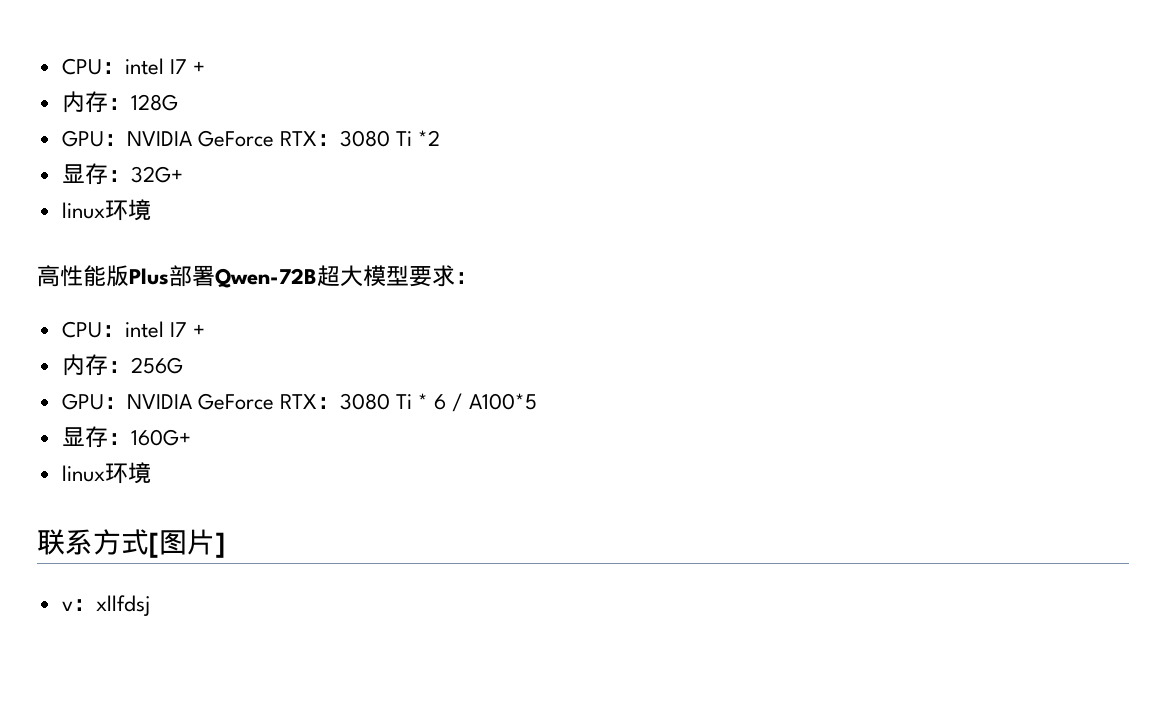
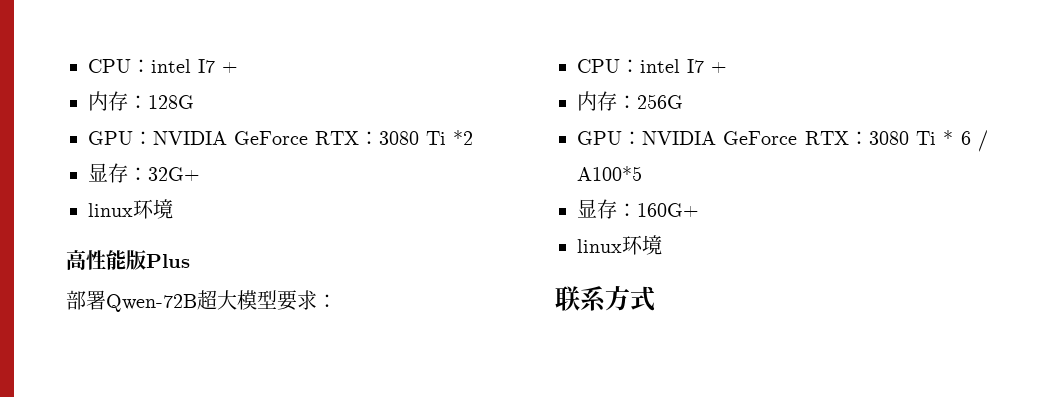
- 高性能版Plus部署Qwen-72B超大模型要求：
+ 高性能版Plus
+ 部署Qwen-72B超大模型要求：
- 联系方式[图片]
- v：xllfdsj
+ 联系方式

